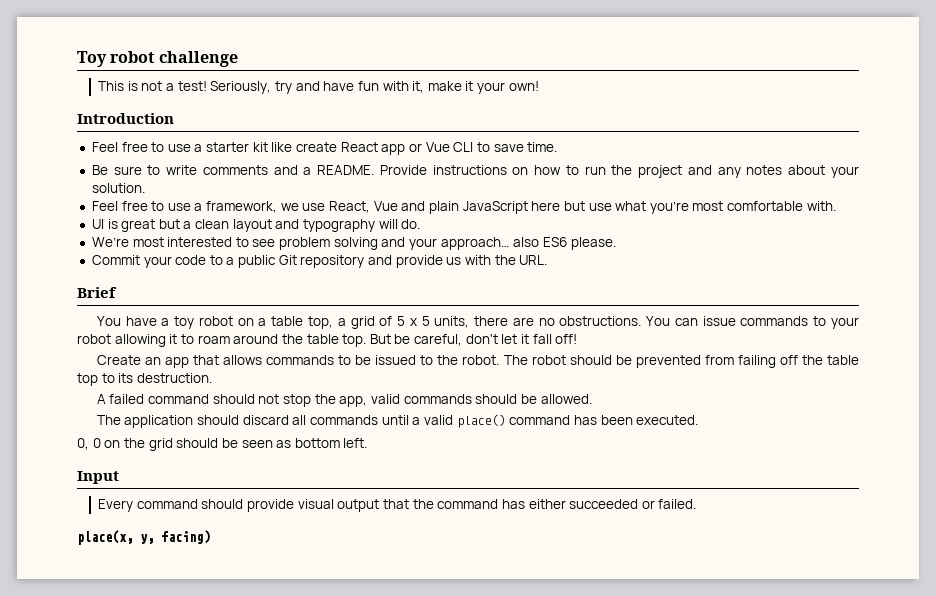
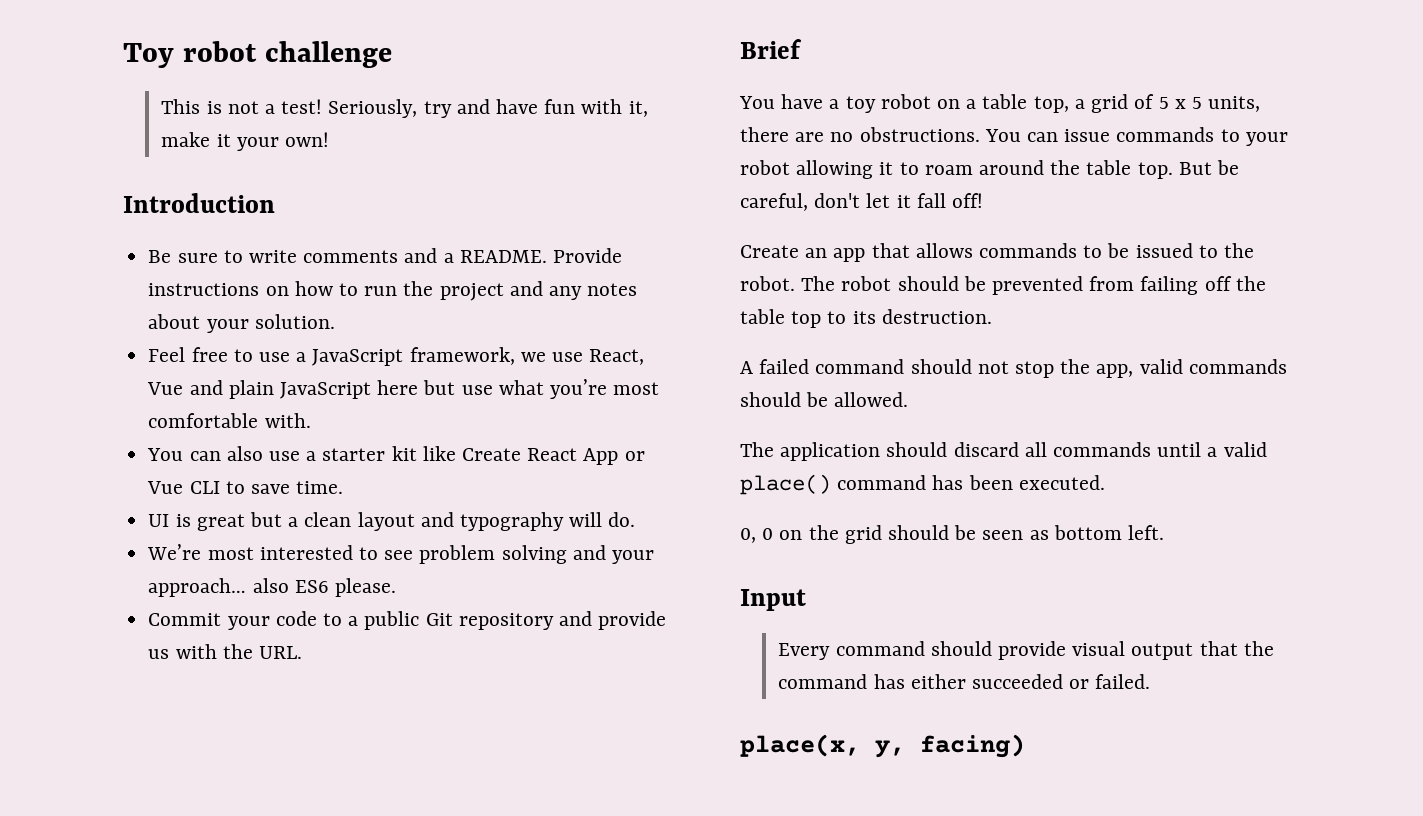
- Feel free to use a starter kit like create React app or Vue CLI to save time.
- Feel free to use a framework, we use React, Vue and plain JavaScript here but use what you’re most comfortable with.
+ Feel free to use a JavaScript framework, we use React, Vue and plain JavaScript here but use what you’re most comfortable with.
+ You can also use a starter kit like Create React App or Vue CLI to save time.

